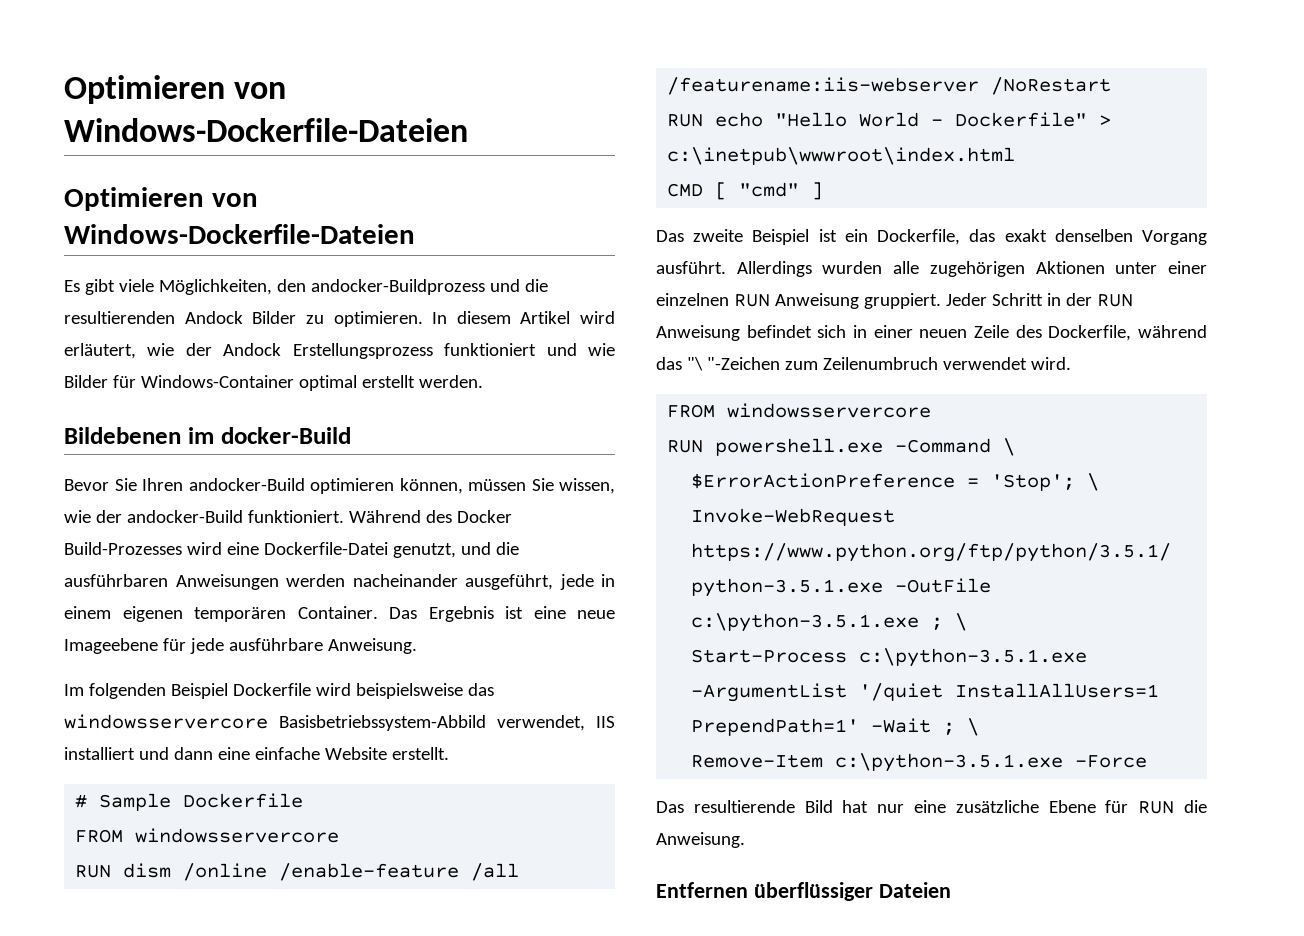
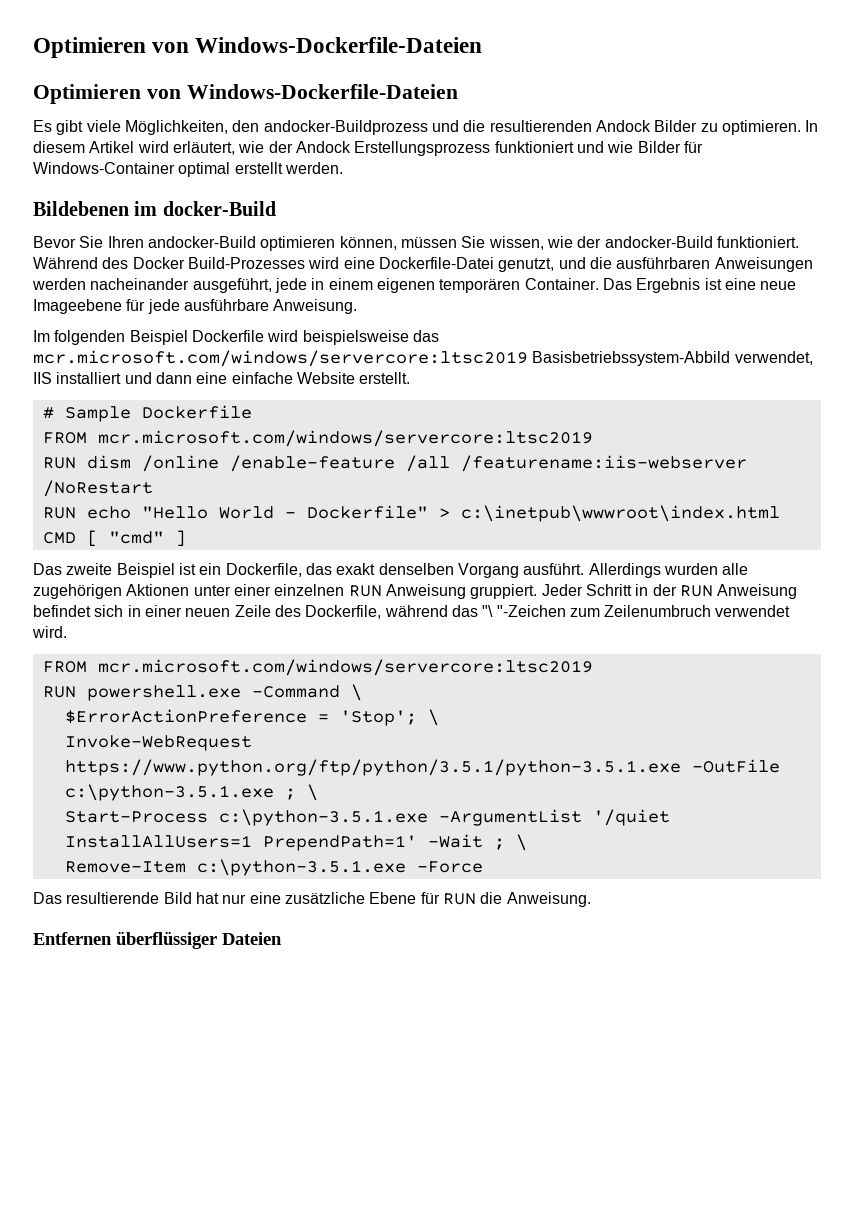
- Im folgenden Beispiel Dockerfile wird beispielsweise das windowsservercore Basisbetriebssystem-Abbild verwendet, IIS installiert und dann eine einfache Website erstellt.
+ Im folgenden Beispiel Dockerfile wird beispielsweise das mcr.microsoft.com/windows/servercore:ltsc2019 Basisbetriebssystem-Abbild verwendet, IIS installiert und dann eine einfache Website erstellt.
  # Sample Dockerfile
- FROM windowsservercore
+ FROM mcr.microsoft.com/windows/servercore:ltsc2019
  Jeder Schritt in der RUN Anweisung befindet sich in einer neuen Zeile des Dockerfile, während das "\ "-Zeichen zum Zeilenumbruch verwendet wird.
- FROM windowsservercore
+ FROM mcr.microsoft.com/windows/servercore:ltsc2019

